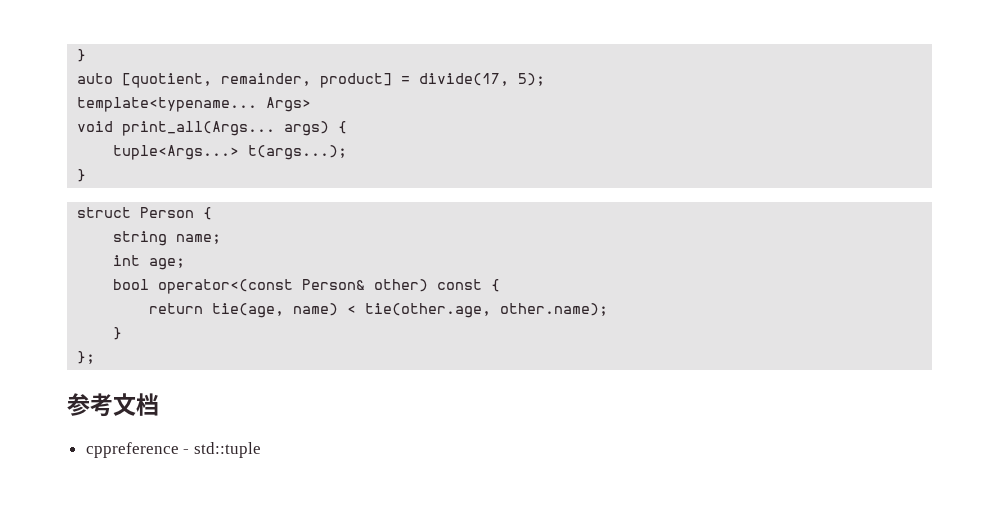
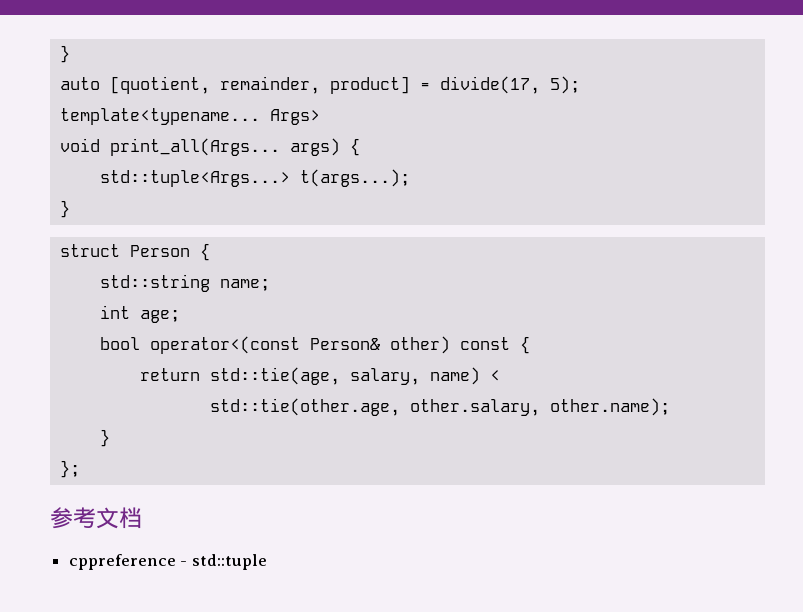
- tuple<Args...> t(args...);
+ std::tuple<Args...> t(args...);
- string name;
+ std::string name;
- return tie(age, name) < tie(other.age, other.name);
+ return std::tie(age, salary, name) <
+ std::tie(other.age, other.salary, other.name);

